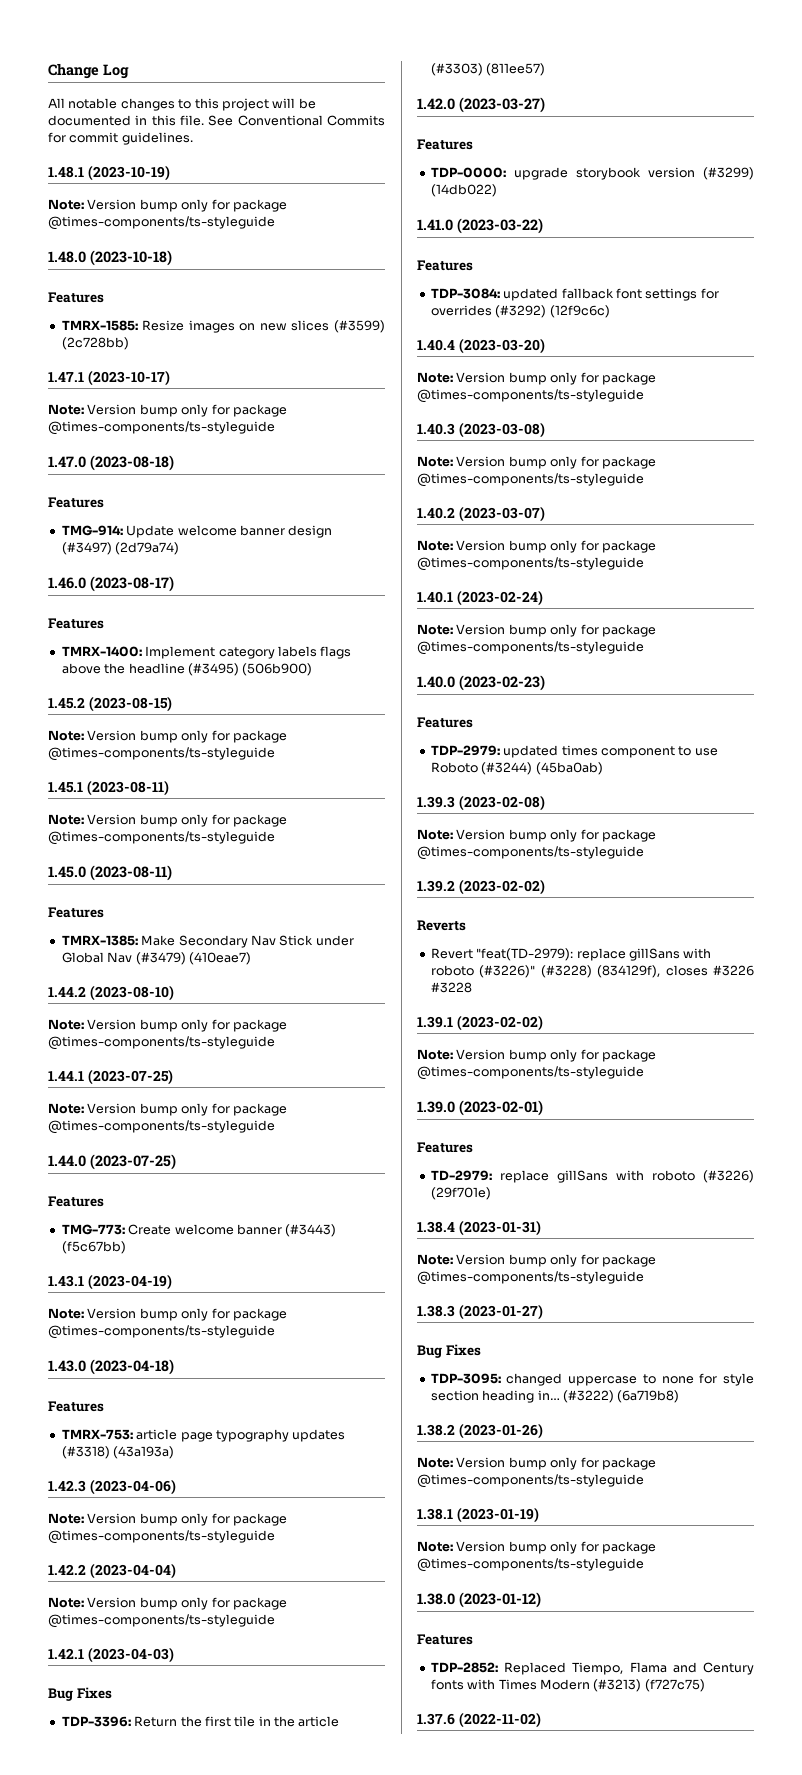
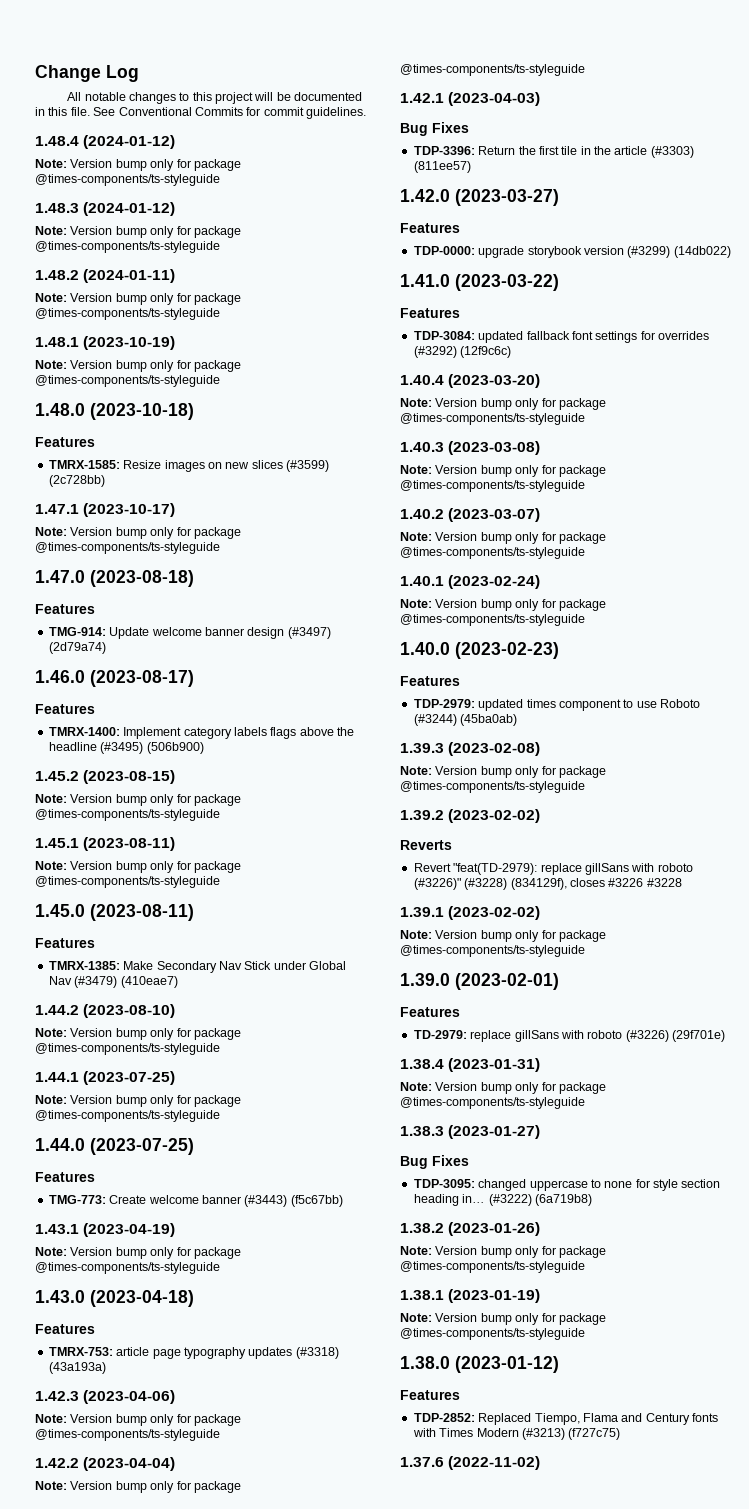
+ 1.48.4 (2024-01-12)
+ Note: Version bump only for package @times-components/ts-styleguide
+ 1.48.3 (2024-01-12)
+ Note: Version bump only for package @times-components/ts-styleguide
+ 1.48.2 (2024-01-11)
+ Note: Version bump only for package @times-components/ts-styleguide

